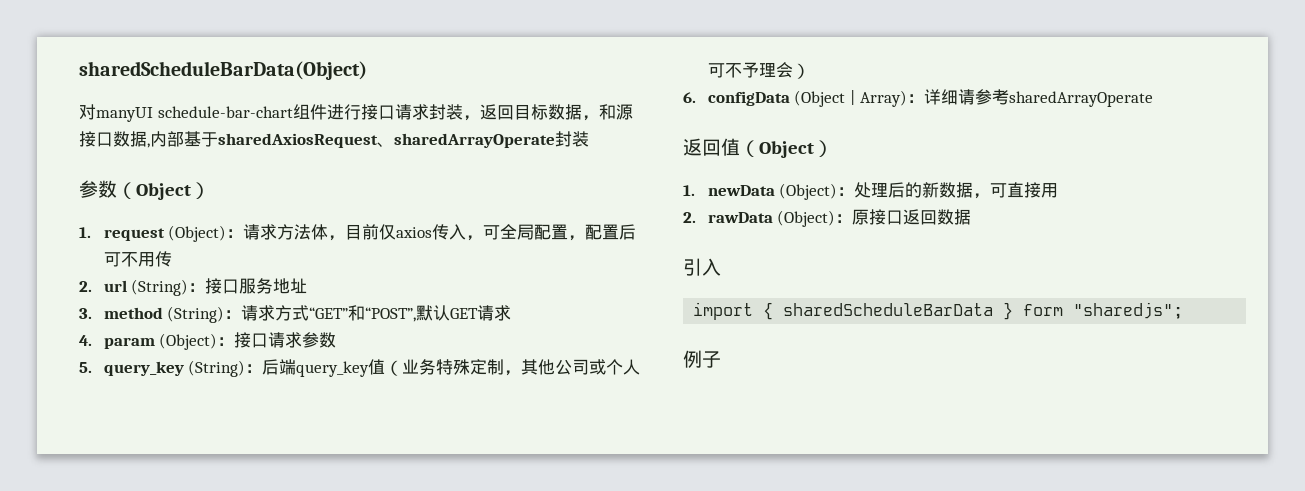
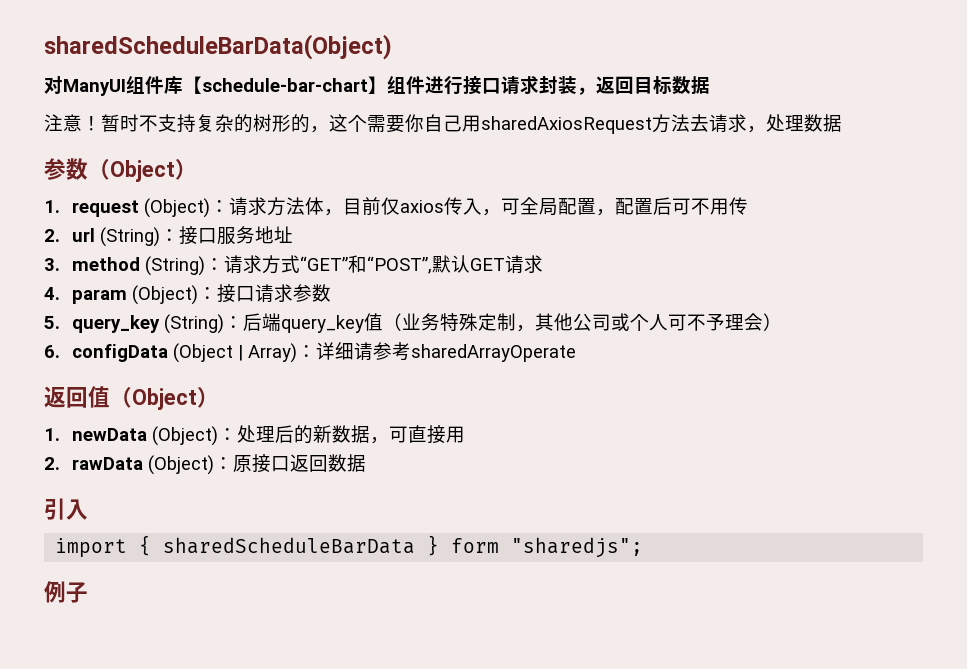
- 对manyUI schedule-bar-chart组件进行接口请求封装，返回目标数据，和源接口数据,内部基于sharedAxiosRequest、sharedArrayOperate封装
+ 对ManyUI组件库【schedule-bar-chart】组件进行接口请求封装，返回目标数据
+ 注意！暂时不支持复杂的树形的，这个需要你自己用sharedAxiosRequest方法去请求，处理数据

